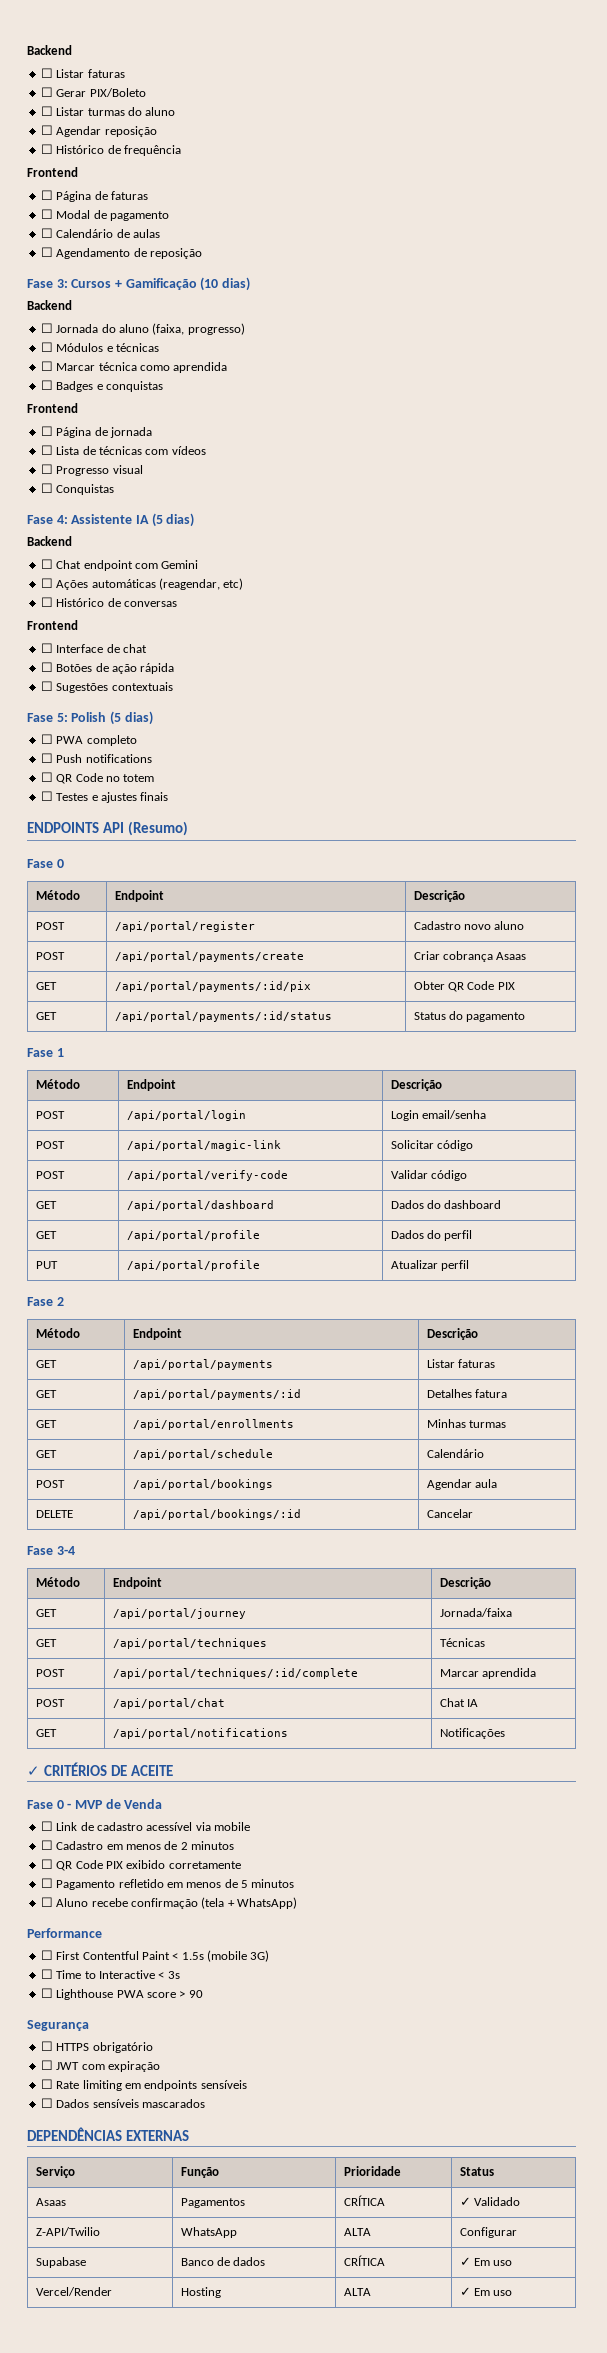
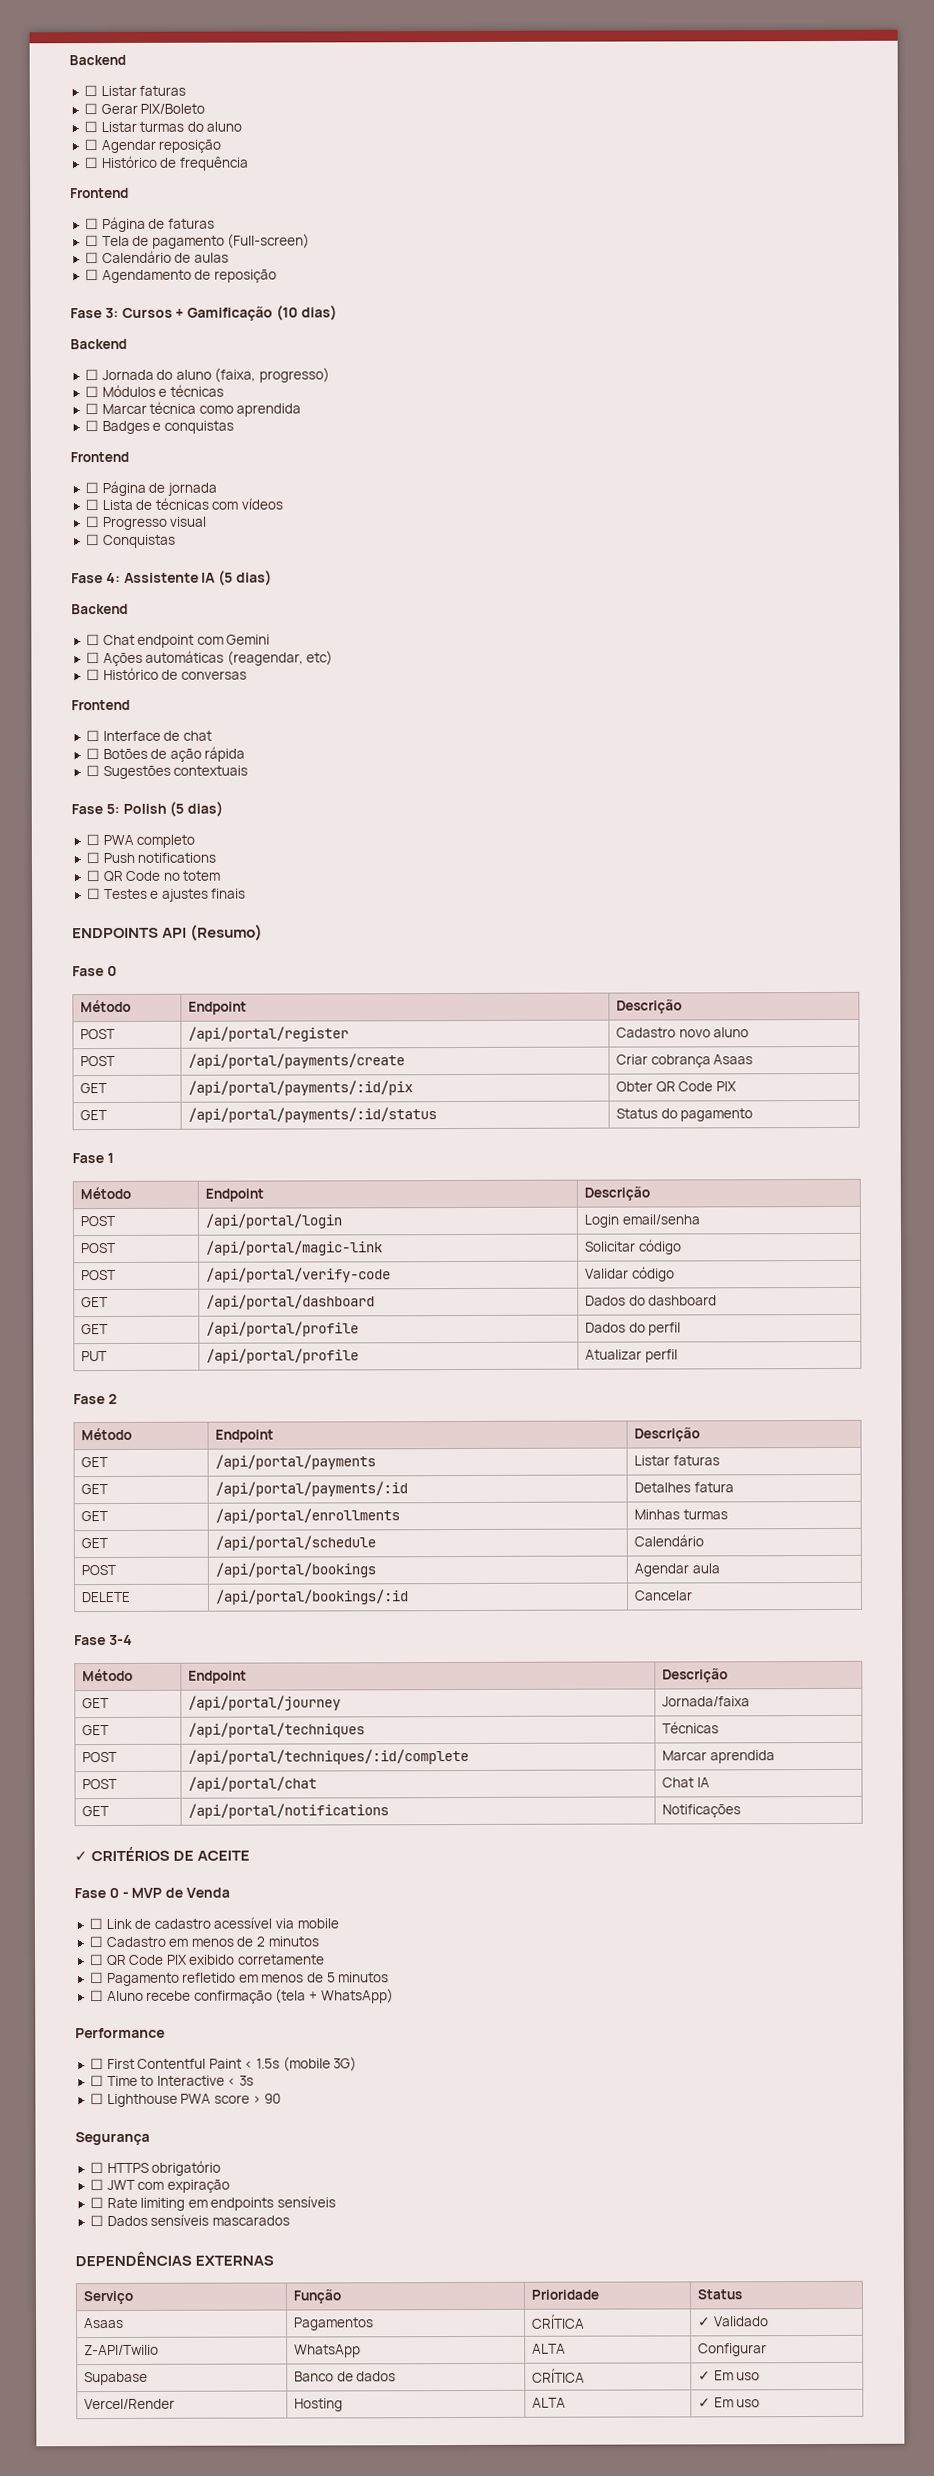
- ☐ Modal de pagamento
+ ☐ Tela de pagamento (Full-screen)

